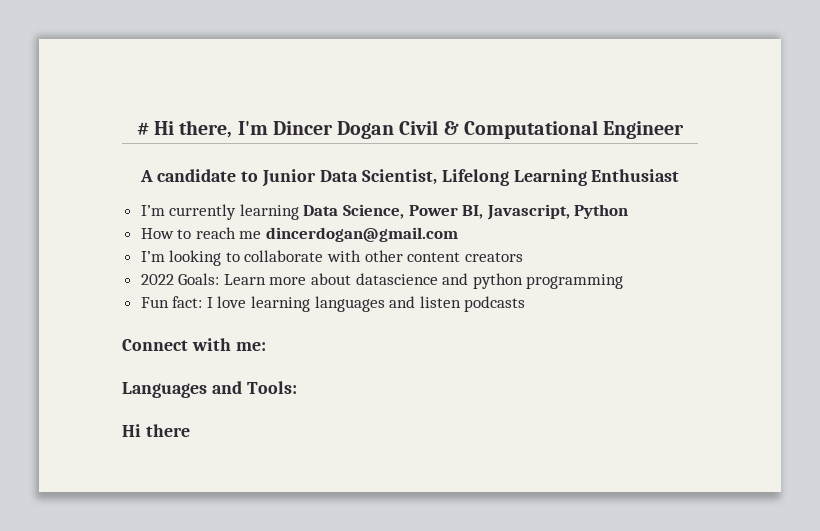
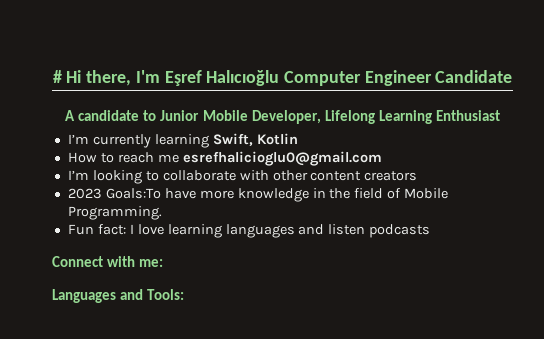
- # Hi there, I'm Dincer Dogan Civil & Computational Engineer
+ # Hi there, I'm Eşref Halıcıoğlu Computer Engineer Candidate
- A candidate to Junior Data Scientist, Lifelong Learning Enthusiast
+ A candidate to Junior Mobile Developer, Lifelong Learning Enthusiast
- I’m currently learning Data Science, Power BI, Javascript, Python
+ I’m currently learning Swift, Kotlin
- How to reach me dincerdogan@gmail.com
+ How to reach me esrefhalicioglu0@gmail.com
- 2022 Goals: Learn more about datascience and python programming
+ 2023 Goals:To have more knowledge in the field of Mobile Programming.
- Hi there

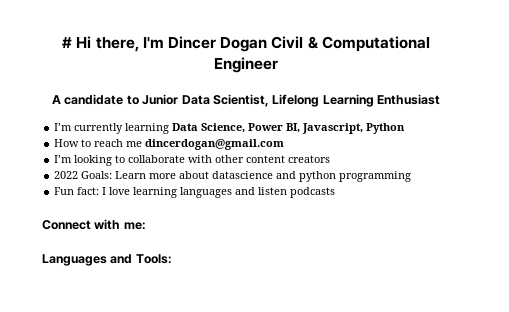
- # Hi there, I'm Eşref Halıcıoğlu Computer Engineer Candidate
+ # Hi there, I'm Dincer Dogan Civil & Computational Engineer
- A candidate to Junior Mobile Developer, Lifelong Learning Enthusiast
+ A candidate to Junior Data Scientist, Lifelong Learning Enthusiast
- I’m currently learning Swift, Kotlin
+ I’m currently learning Data Science, Power BI, Javascript, Python
- How to reach me esrefhalicioglu0@gmail.com
+ How to reach me dincerdogan@gmail.com
- 2023 Goals:To have more knowledge in the field of Mobile Programming.
+ 2022 Goals: Learn more about datascience and python programming

